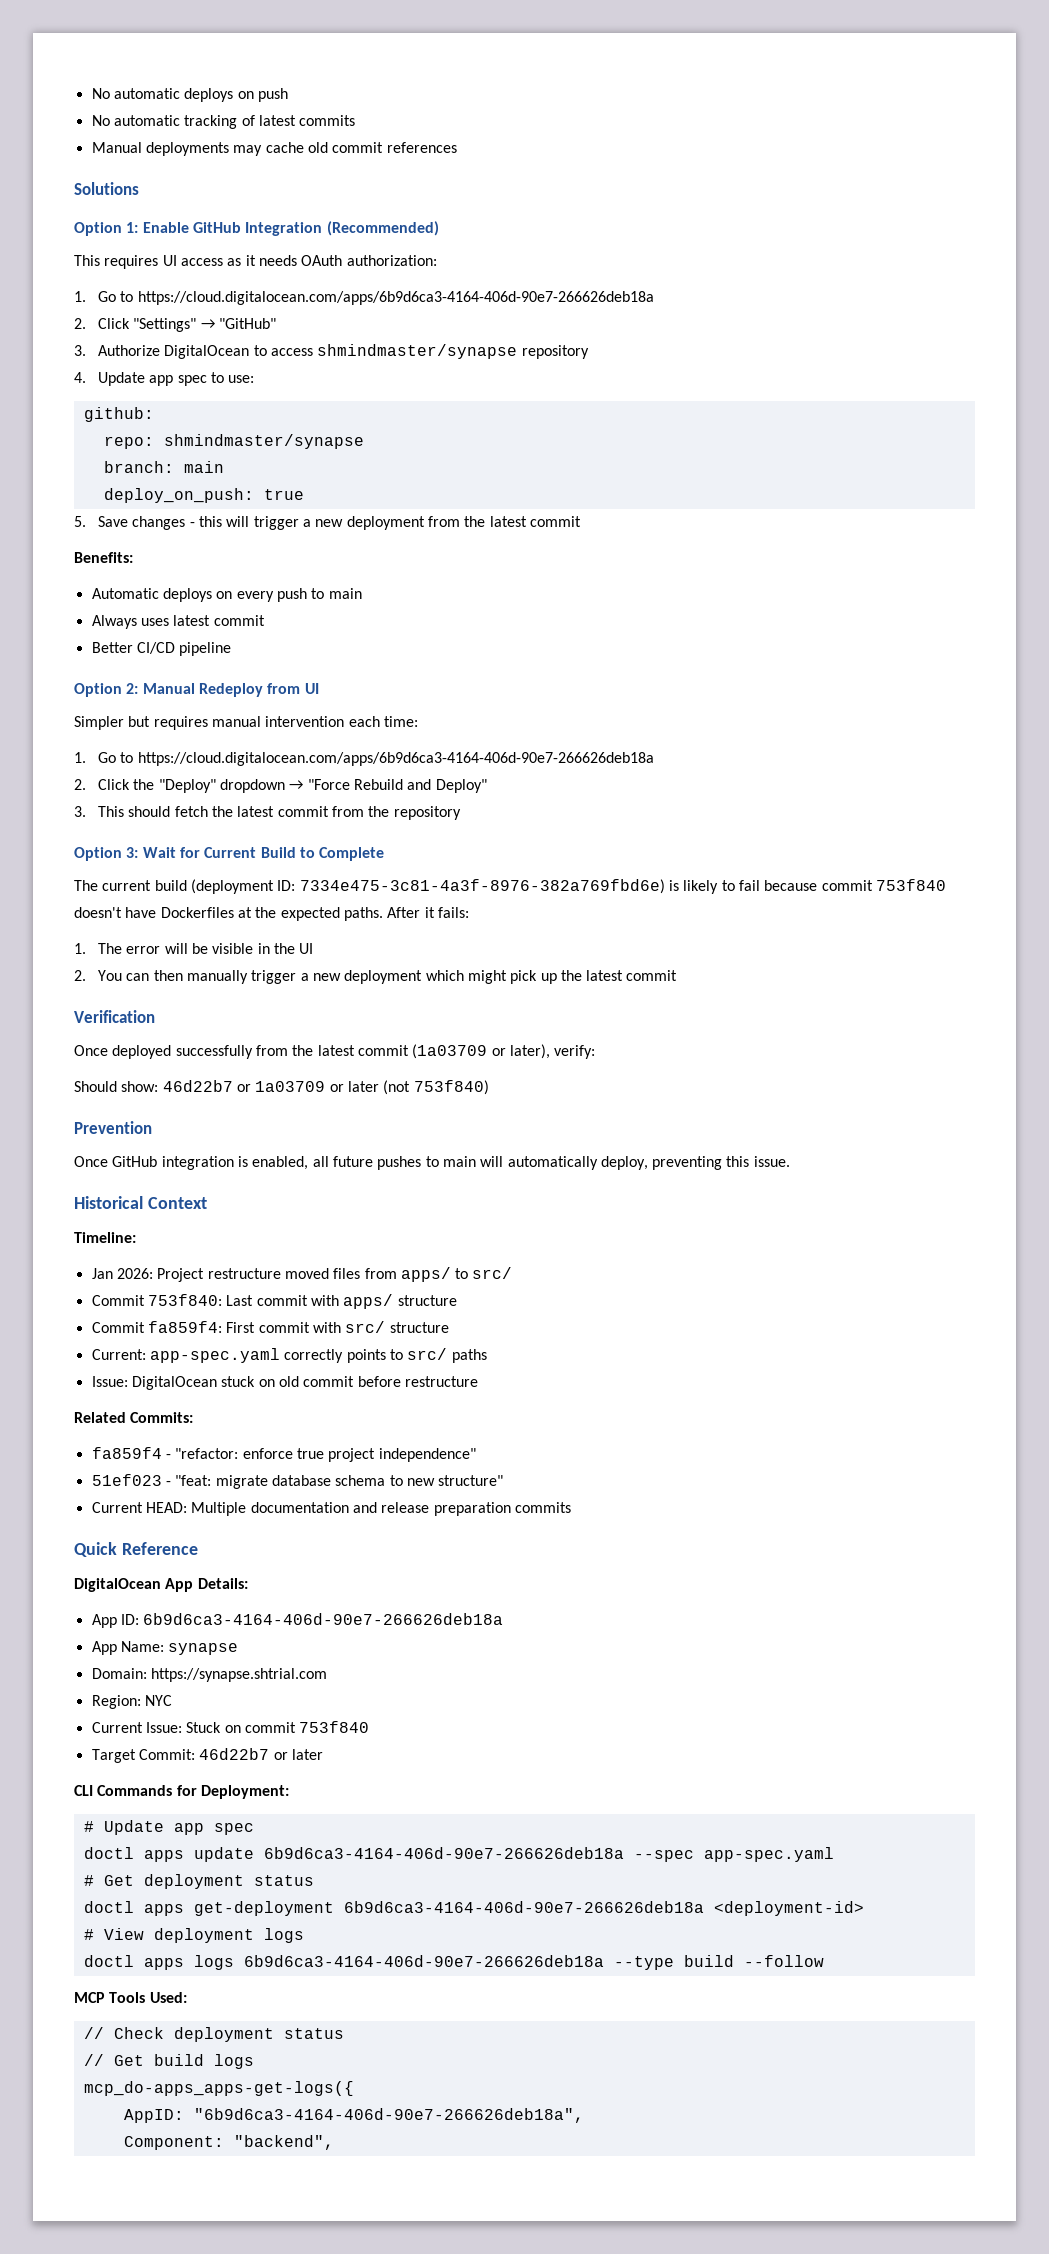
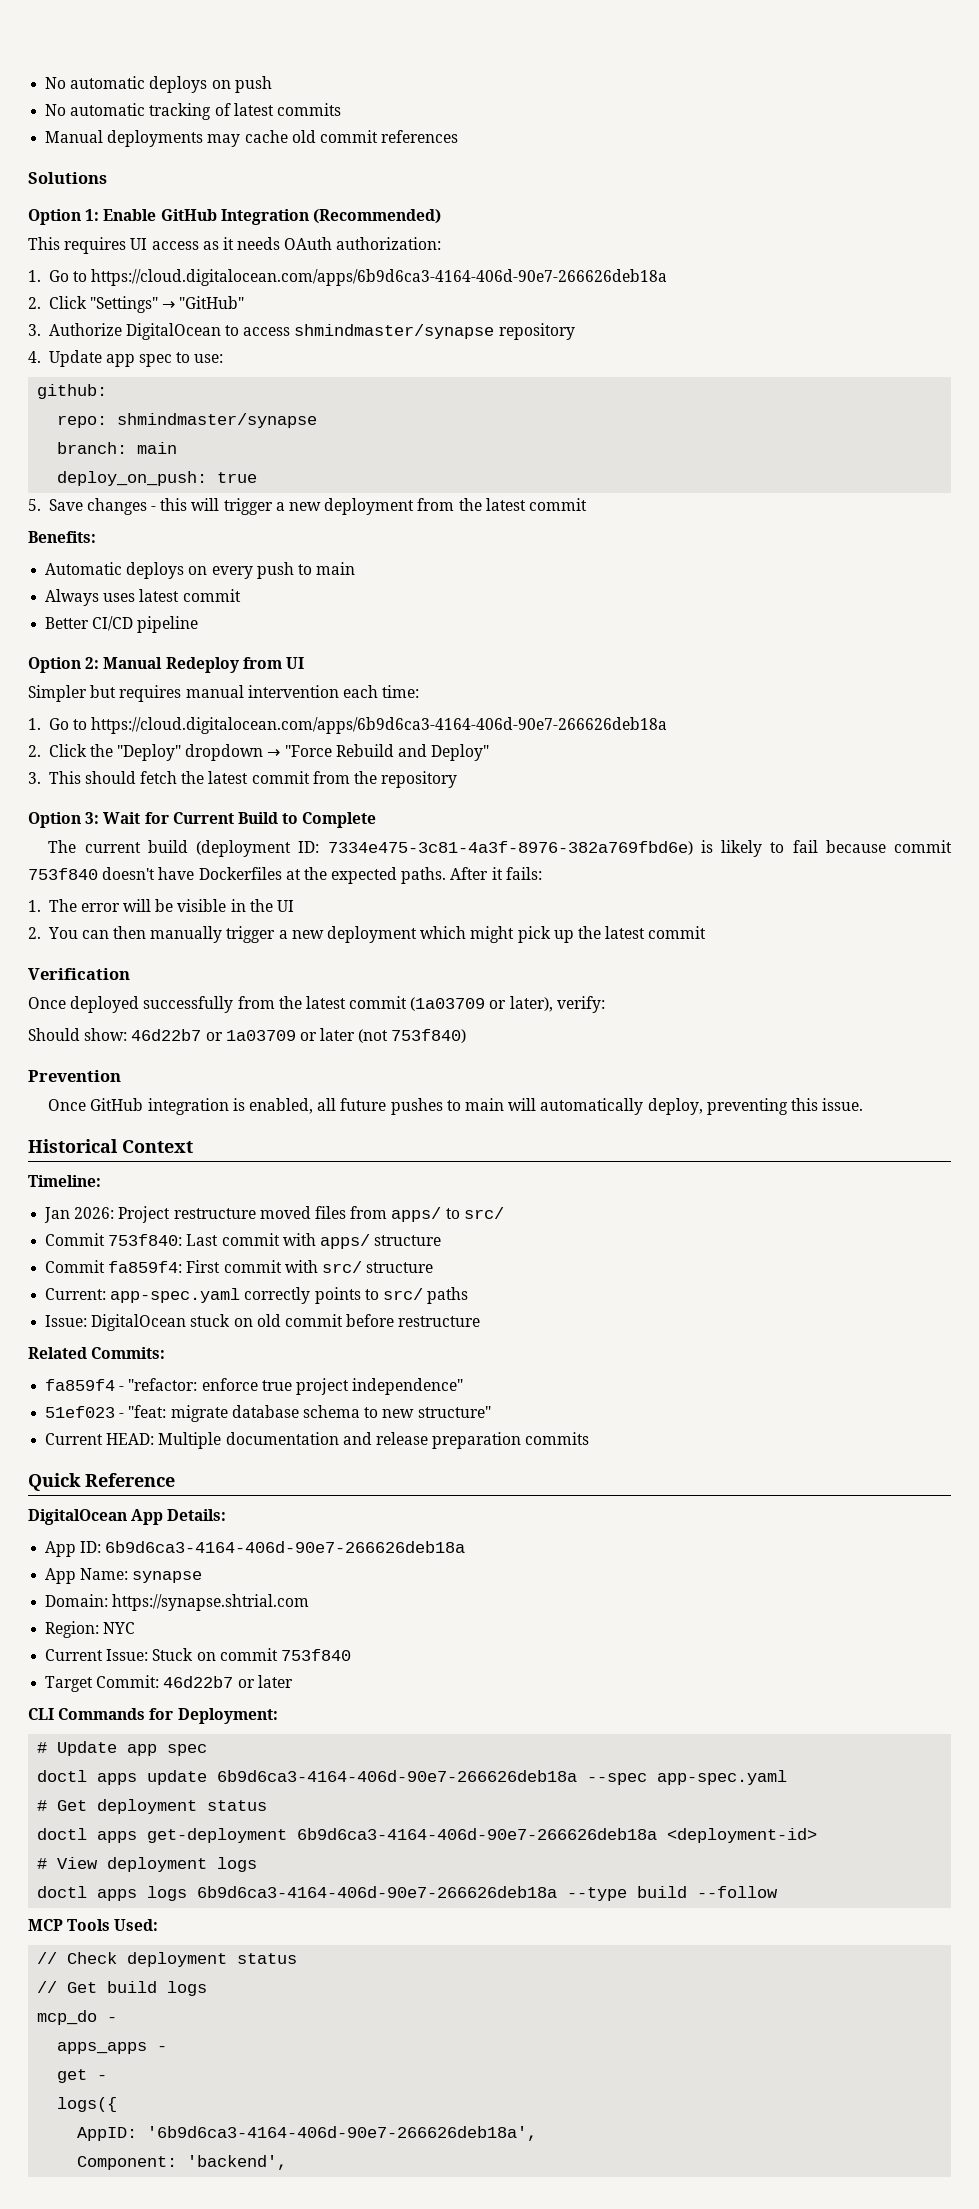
- mcp_do-apps_apps-get-logs({
+ mcp_do -
+ apps_apps -
+ get -
+ logs({
- AppID: "6b9d6ca3-4164-406d-90e7-266626deb18a",
+ AppID: '6b9d6ca3-4164-406d-90e7-266626deb18a',
- Component: "backend",
+ Component: 'backend',

